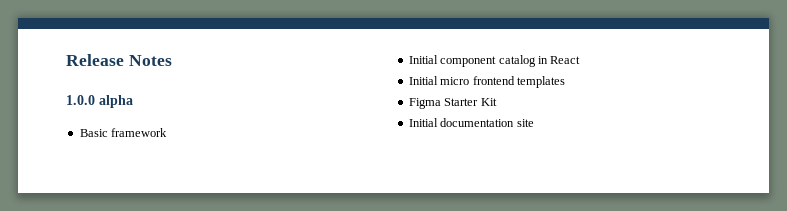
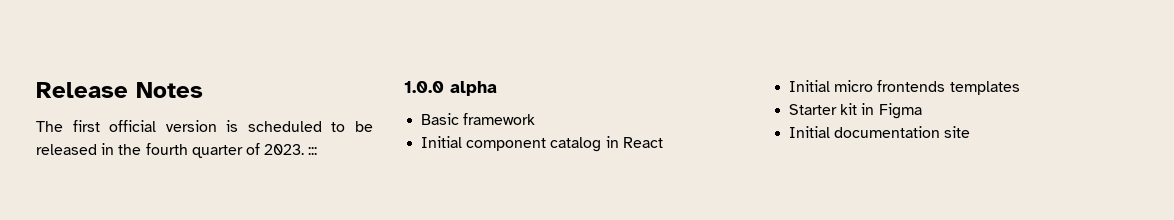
+ The first official version is scheduled to be released in the fourth quarter of 2023. :::
- Initial micro frontend templates
+ Initial micro frontends templates
- Figma Starter Kit
+ Starter kit in Figma

